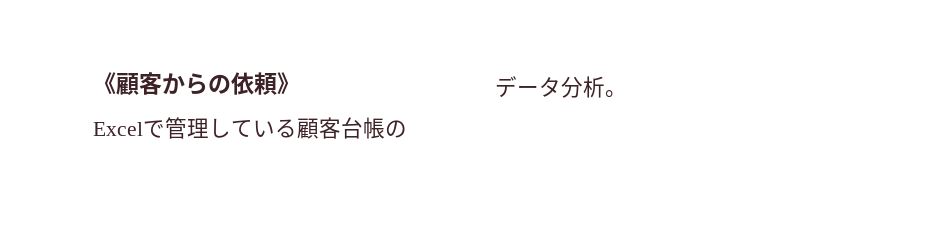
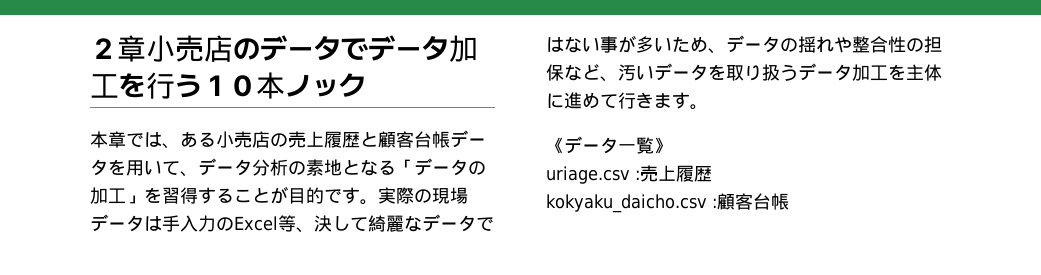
- 《顧客からの依頼》
- Excelで管理している顧客台帳のデータ分析。
+ ２章小売店のデータでデータ加工を行う１０本ノック
+ 本章では、ある小売店の売上履歴と顧客台帳データを用いて、データ分析の素地となる「データの加工」を習得することが目的です。実際の現場データは手入力のExcel等、決して綺麗なデータではない事が多いため、データの揺れや整合性の担保など、汚いデータを取り扱うデータ加工を主体に進めて行きます。
+ 《データ一覧》
+ uriage.csv :売上履歴
+ kokyaku_daicho.csv :顧客台帳

